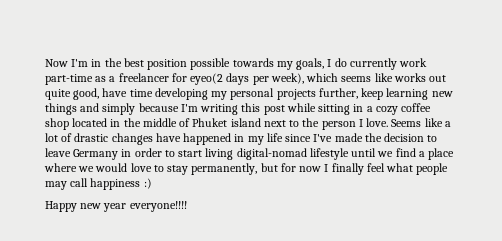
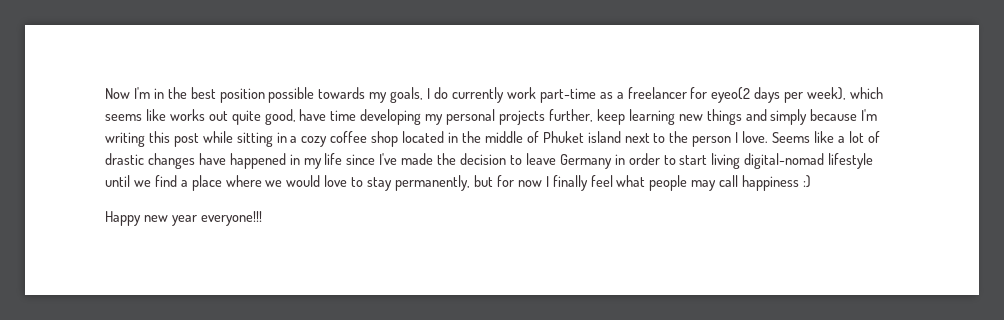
- Happy new year everyone!!!!
+ Happy new year everyone!!!

